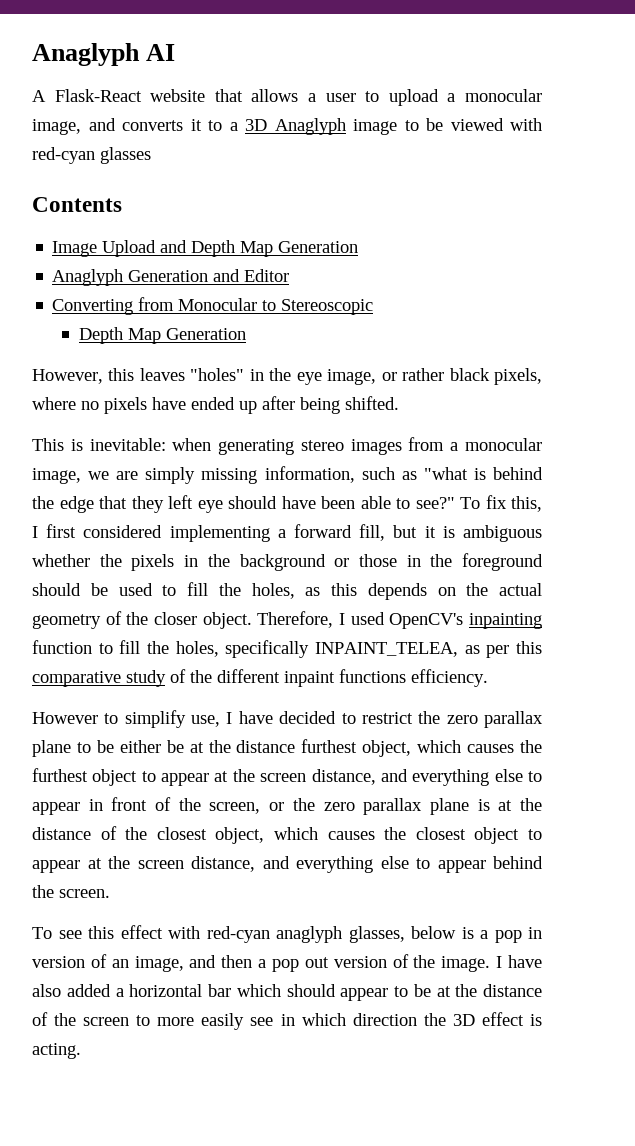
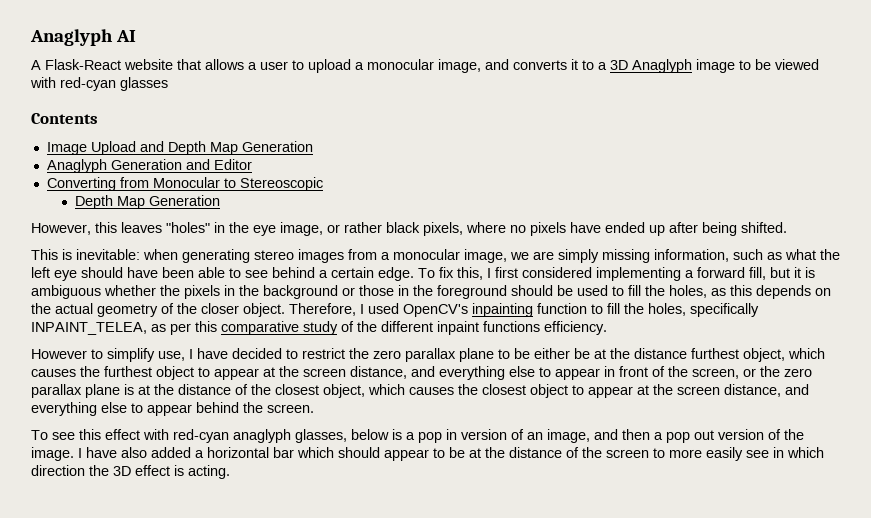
- This is inevitable: when generating stereo images from a monocular image, we are simply missing information, such as "what is behind the edge that they left eye should have been able to see?"
+ This is inevitable: when generating stereo images from a monocular image, we are simply missing information, such as what the left eye should have been able to see behind a certain edge.

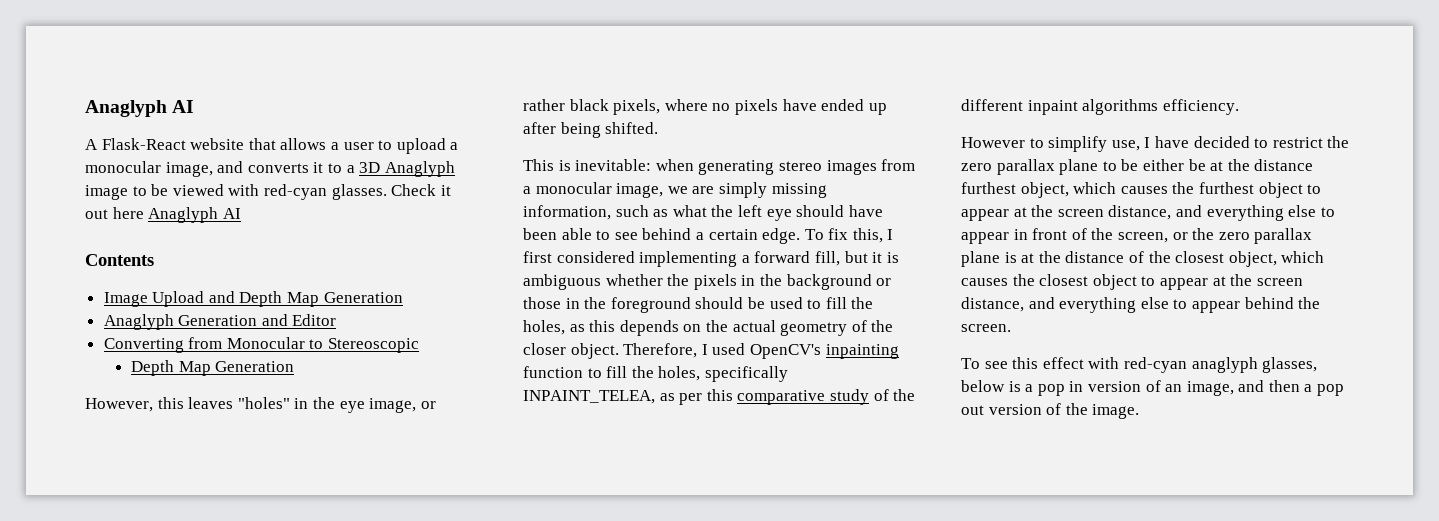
- A Flask-React website that allows a user to upload a monocular image, and converts it to a 3D Anaglyph image to be viewed with red-cyan glasses
+ A Flask-React website that allows a user to upload a monocular image, and converts it to a 3D Anaglyph image to be viewed with red-cyan glasses. Check it out here Anaglyph AI
- Therefore, I used OpenCV's inpainting function to fill the holes, specifically INPAINT_TELEA, as per this comparative study of the different inpaint functions efficiency.
+ Therefore, I used OpenCV's inpainting function to fill the holes, specifically INPAINT_TELEA, as per this comparative study of the different inpaint algorithms efficiency.
- I have also added a horizontal bar which should appear to be at the distance of the screen to more easily see in which direction the 3D effect is acting.

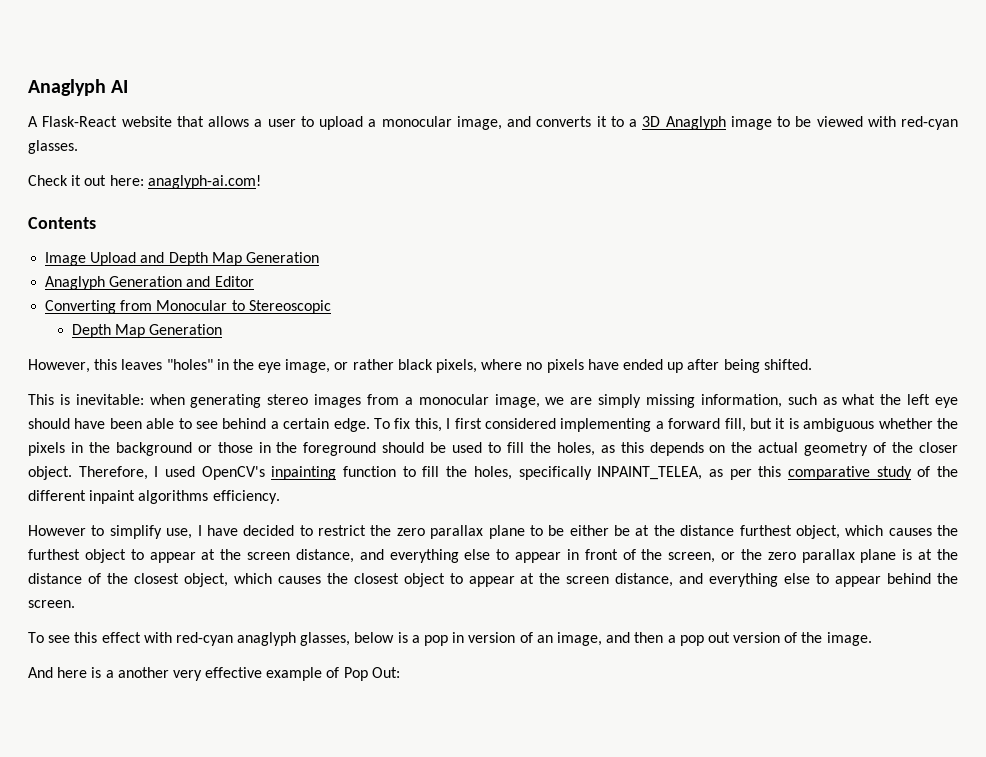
- A Flask-React website that allows a user to upload a monocular image, and converts it to a 3D Anaglyph image to be viewed with red-cyan glasses. Check it out here Anaglyph AI
+ A Flask-React website that allows a user to upload a monocular image, and converts it to a 3D Anaglyph image to be viewed with red-cyan glasses.
+ Check it out here: anaglyph-ai.com!
+ And here is a another very effective example of Pop Out:

